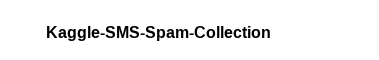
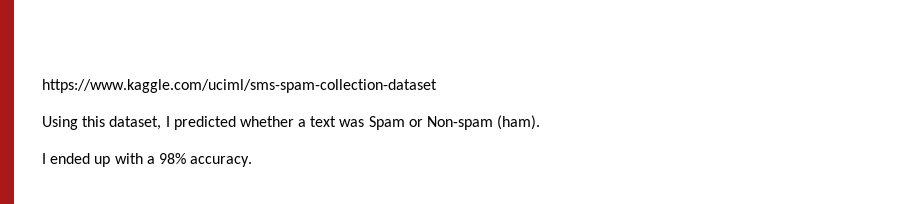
- Kaggle-SMS-Spam-Collection
+ https://www.kaggle.com/uciml/sms-spam-collection-dataset
+ Using this dataset, I predicted whether a text was Spam or Non-spam (ham).
+ I ended up with a 98% accuracy.

